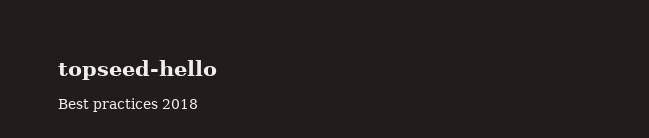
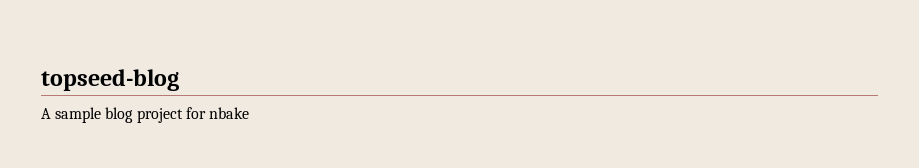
- topseed-hello
- Best practices 2018
+ topseed-blog
+ A sample blog project for nbake

